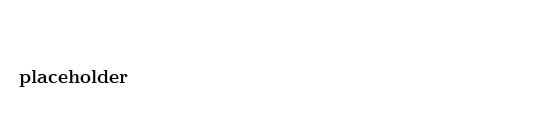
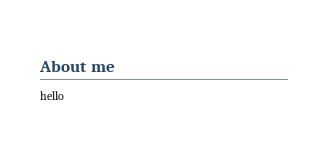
- placeholder
+ About me
+ hello

